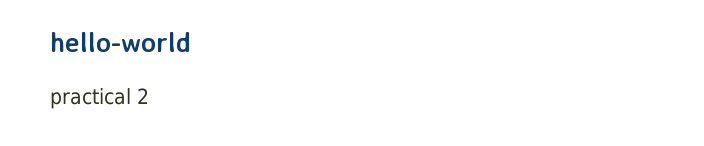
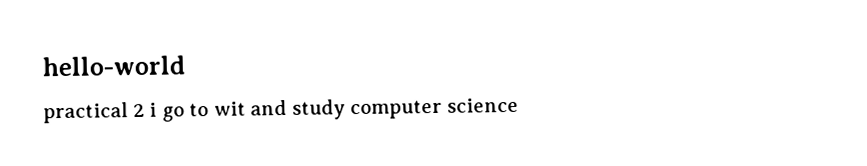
- practical 2
+ practical 2 i go to wit and study computer science

